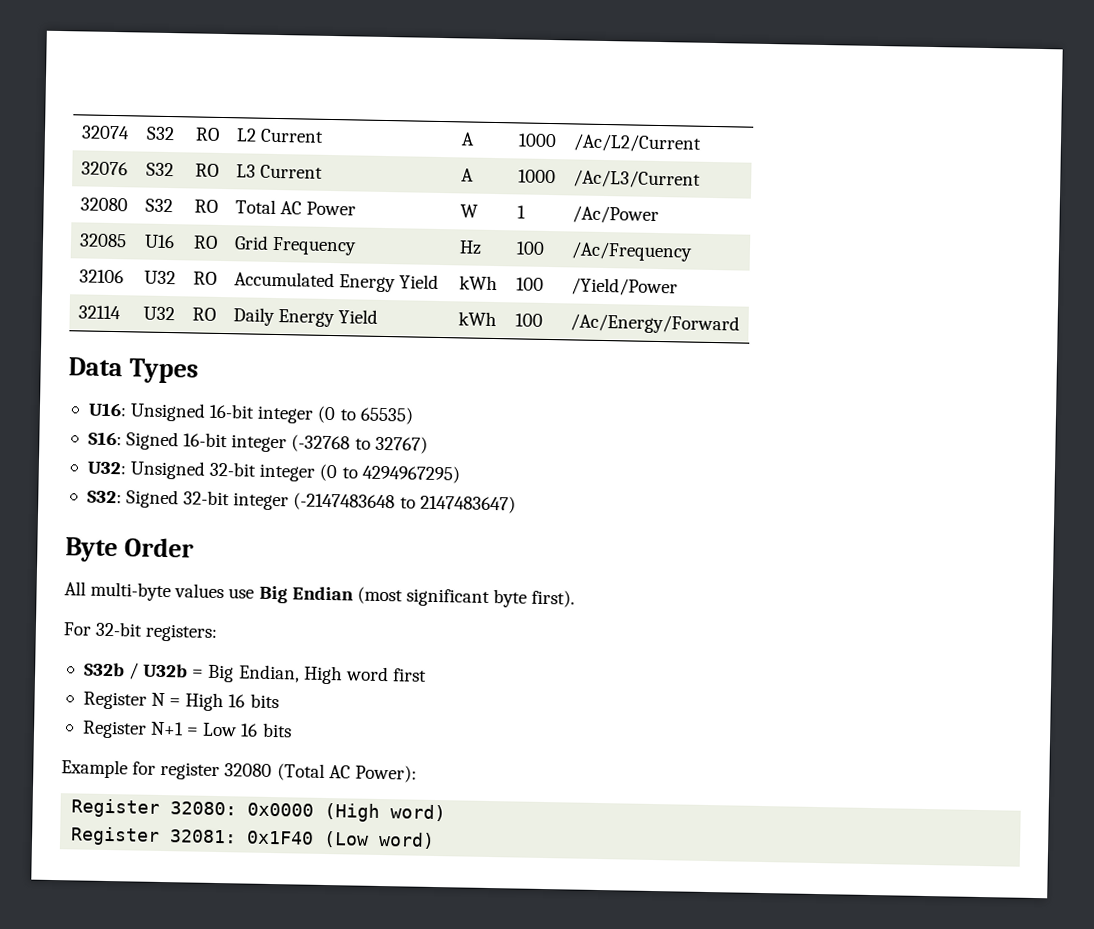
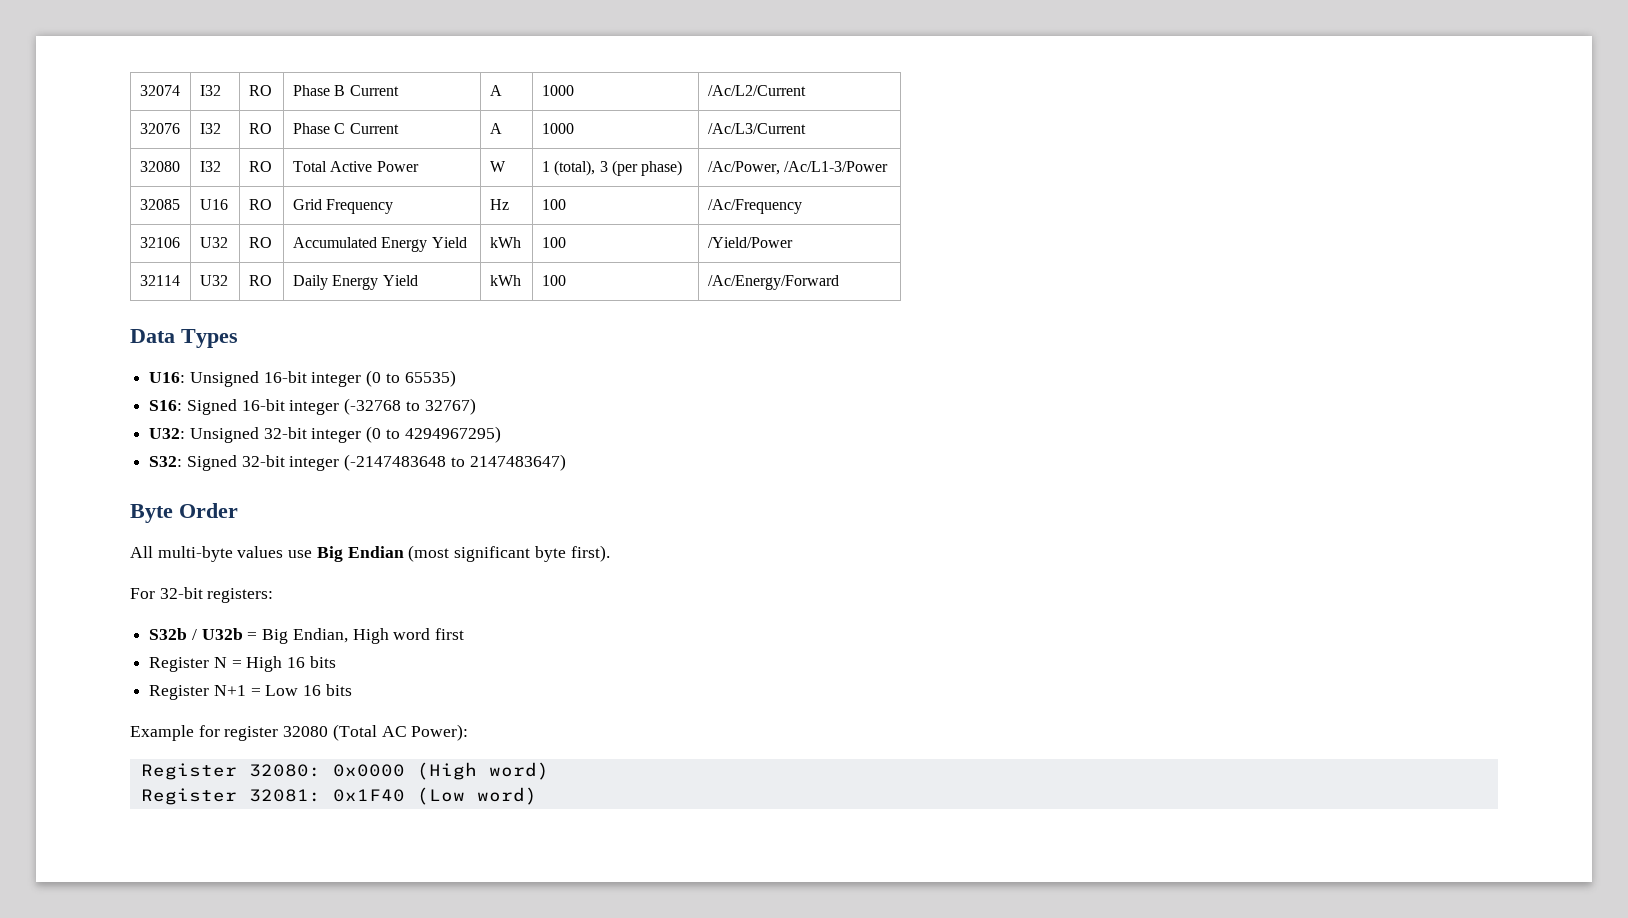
- 32074 | S32 | RO | L2 Current | A | 1000 | /Ac/L2/Current
+ 32074 | I32 | RO | Phase B Current | A | 1000 | /Ac/L2/Current
- 32076 | S32 | RO | L3 Current | A | 1000 | /Ac/L3/Current
+ 32076 | I32 | RO | Phase C Current | A | 1000 | /Ac/L3/Current
- 32080 | S32 | RO | Total AC Power | W | 1 | /Ac/Power
+ 32080 | I32 | RO | Total Active Power | W | 1 (total), 3 (per phase) | /Ac/Power, /Ac/L1-3/Power

